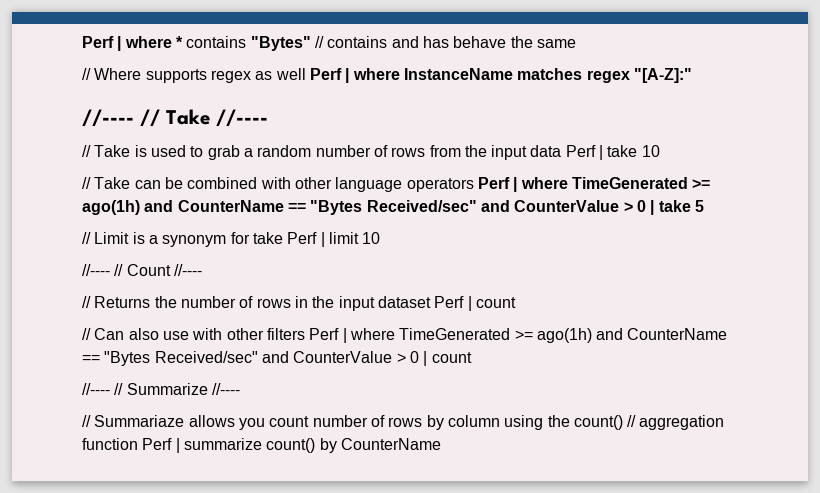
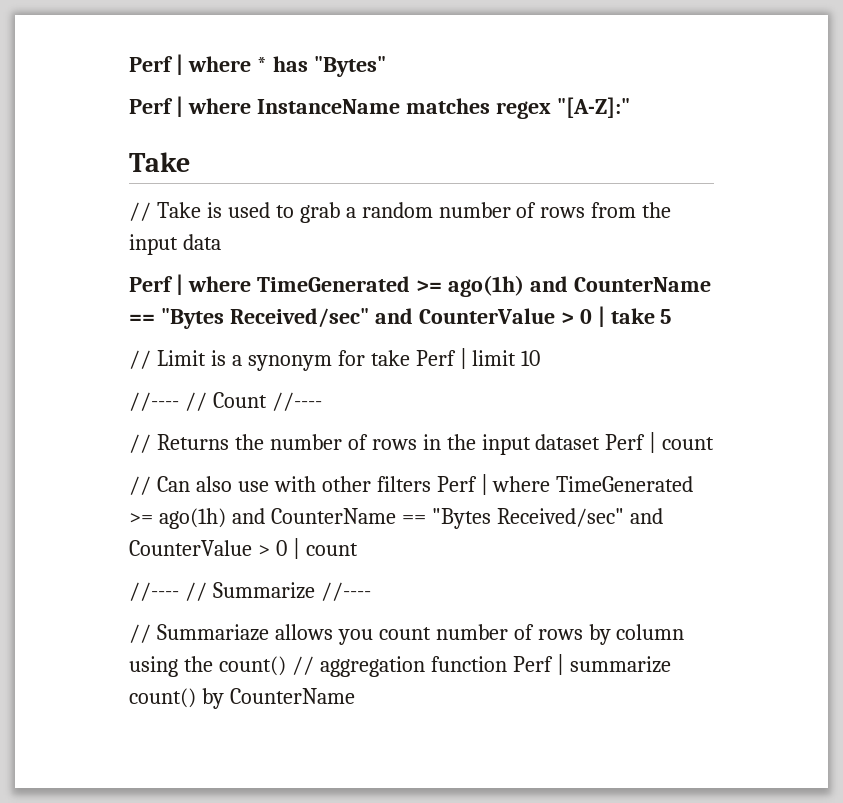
- Perf | where * contains "Bytes" // contains and has behave the same
- // Where supports regex as well Perf | where InstanceName matches regex "[A-Z]:"
- //---- // Take //----
+ Perf | where * has "Bytes"
+ Perf | where InstanceName matches regex "[A-Z]:"
+ Take
- // Take is used to grab a random number of rows from the input data Perf | take 10
- // Take can be combined with other language operators Perf | where TimeGenerated >= ago(1h) and CounterName == "Bytes Received/sec" and CounterValue > 0 | take 5
+ // Take is used to grab a random number of rows from the input data
+ Perf | where TimeGenerated >= ago(1h) and CounterName == "Bytes Received/sec" and CounterValue > 0 | take 5

